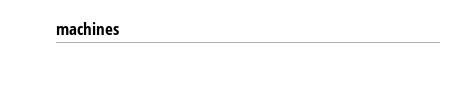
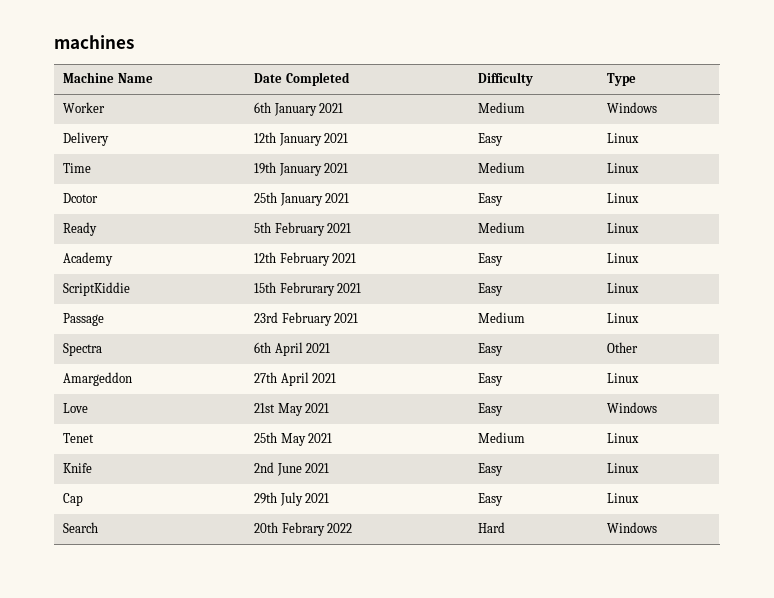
+ Machine Name | Date Completed | Difficulty | Type
+ Worker | 6th January 2021 | Medium | Windows
+ Delivery | 12th January 2021 | Easy | Linux
+ Time | 19th January 2021 | Medium | Linux
+ Dcotor | 25th January 2021 | Easy | Linux
+ Ready | 5th February 2021 | Medium | Linux
+ Academy | 12th February 2021 | Easy | Linux
+ ScriptKiddie | 15th Februrary 2021 | Easy | Linux
+ Passage | 23rd February 2021 | Medium | Linux
+ Spectra | 6th April 2021 | Easy | Other
+ Amargeddon | 27th April 2021 | Easy | Linux
+ Love | 21st May 2021 | Easy | Windows
+ Tenet | 25th May 2021 | Medium | Linux
+ Knife | 2nd June 2021 | Easy | Linux
+ Cap | 29th July 2021 | Easy | Linux
+ Search | 20th Febrary 2022 | Hard | Windows

